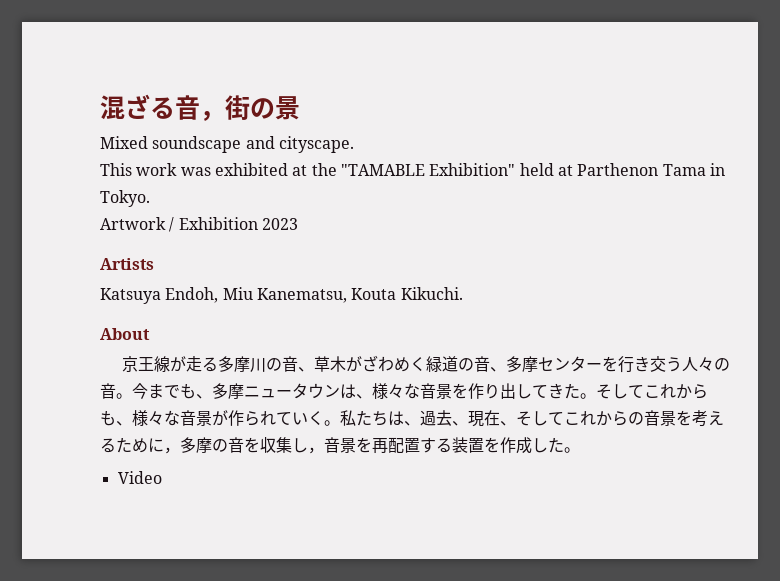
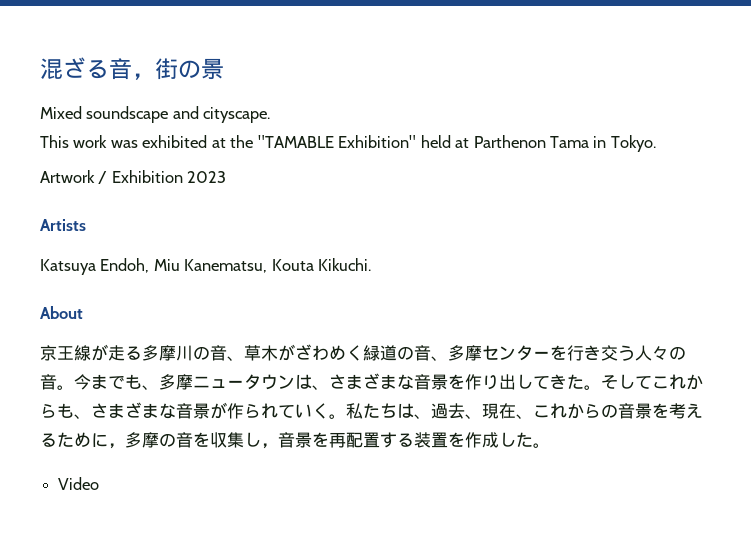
- 今までも、多摩ニュータウンは、様々な音景を作り出してきた。
+ 今までも、多摩ニュータウンは、さまざまな音景を作り出してきた。
- そしてこれからも、様々な音景が作られていく。
+ そしてこれからも、さまざまな音景が作られていく。
- 私たちは、過去、現在、そしてこれからの音景を考えるために，多摩の音を収集し，音景を再配置する装置を作成した。
+ 私たちは、過去、現在、これからの音景を考えるために，多摩の音を収集し，音景を再配置する装置を作成した。

